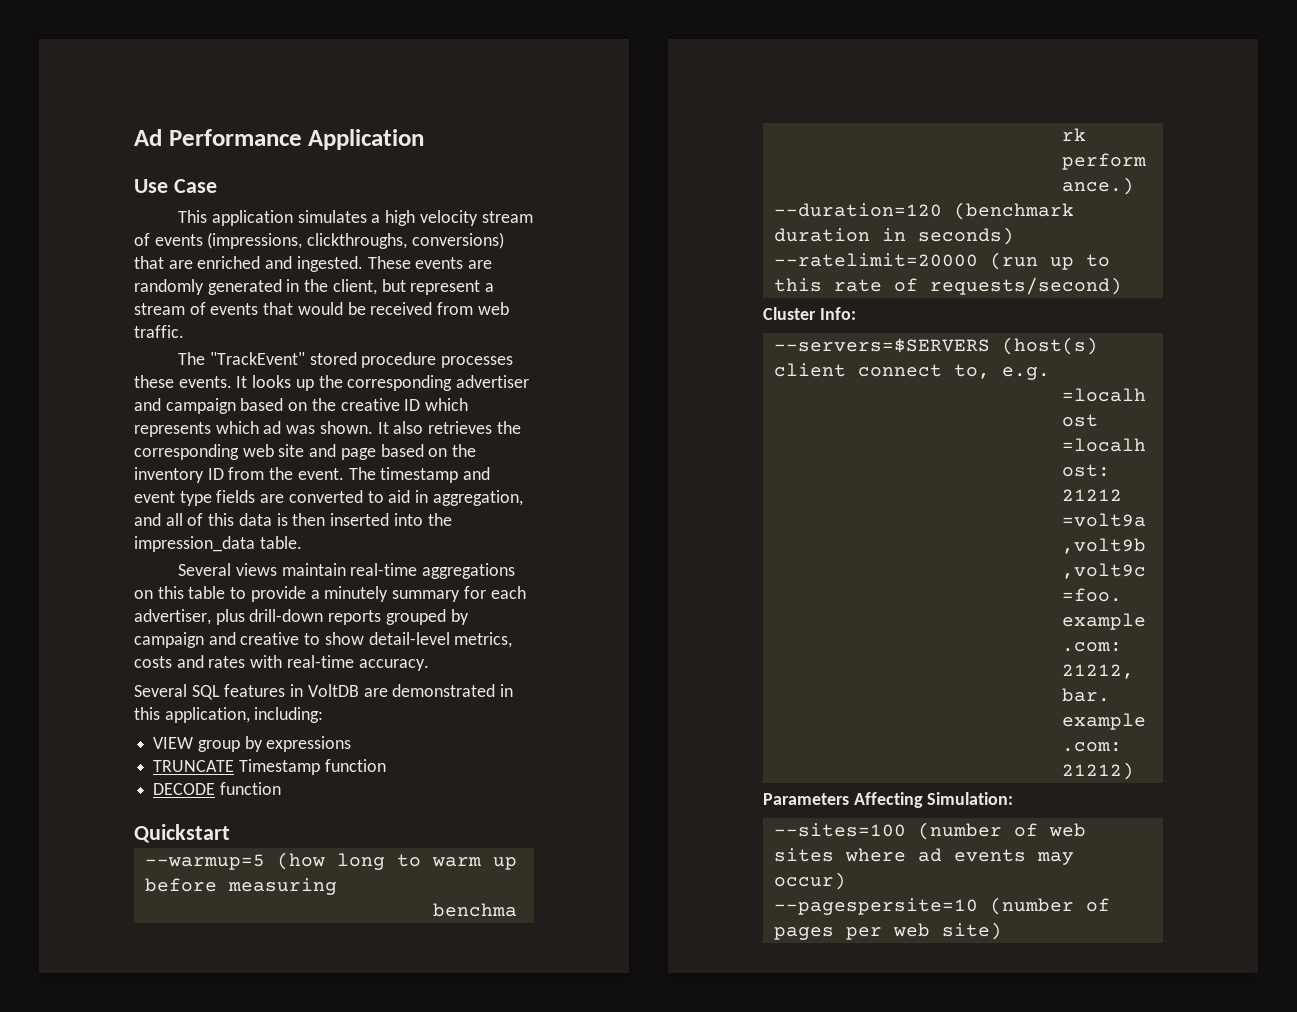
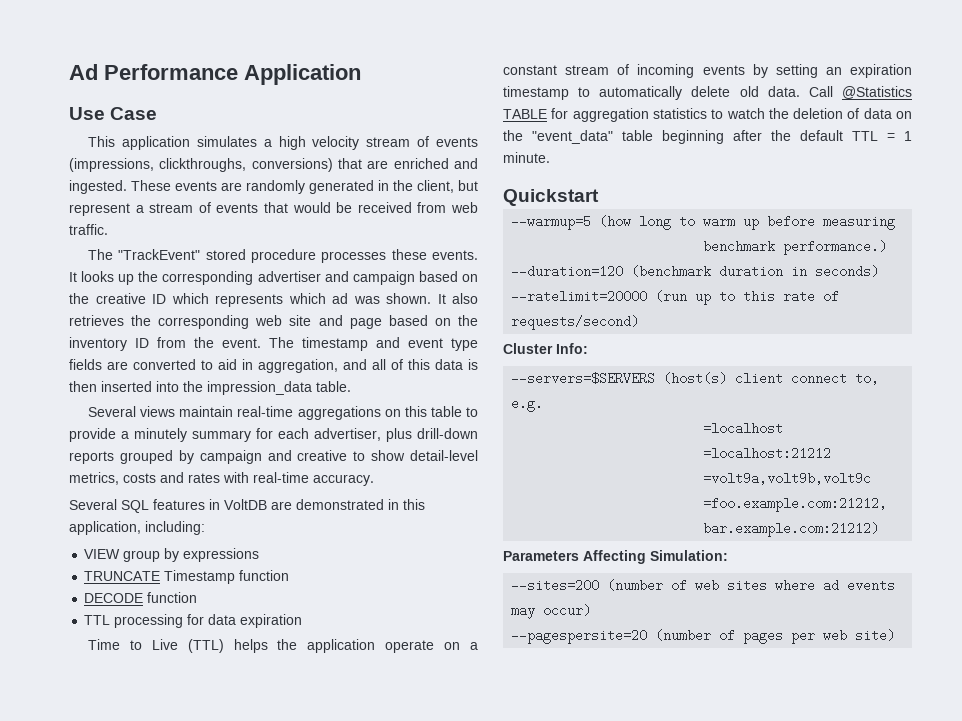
+ TTL processing for data expiration
+ Time to Live (TTL) helps the application operate on a constant stream of incoming events by setting an expiration timestamp to automatically delete old data. Call @Statistics TABLE for aggregation statistics to watch the deletion of data on the "event_data" table beginning after the default TTL = 1 minute.
- --sites=100 (number of web sites where ad events may occur)
+ --sites=200 (number of web sites where ad events may occur)
- --pagespersite=10 (number of pages per web site)
+ --pagespersite=20 (number of pages per web site)

